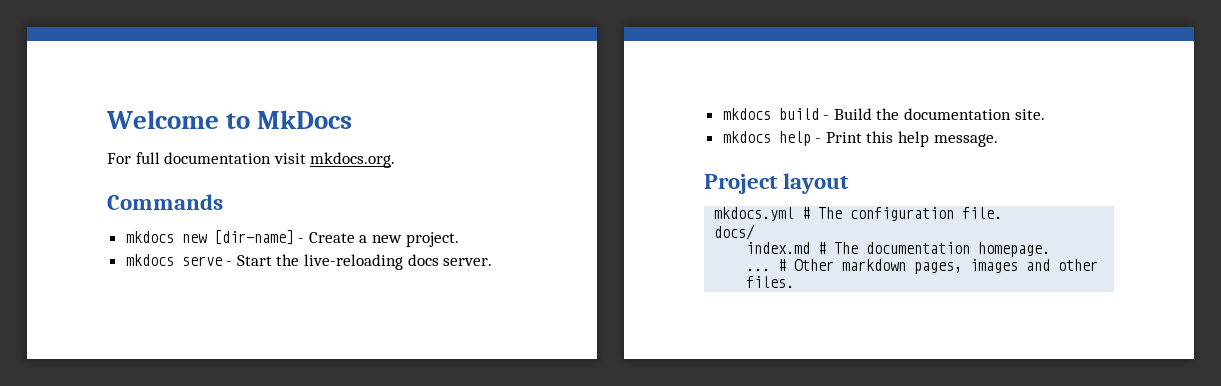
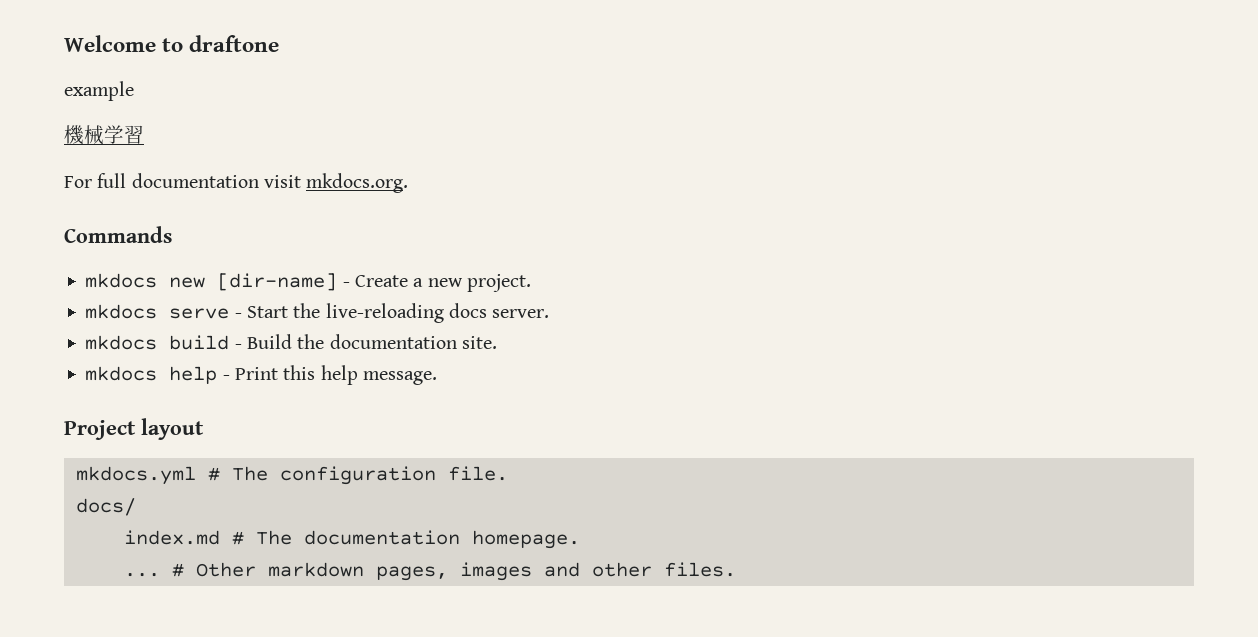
- Welcome to MkDocs
+ Welcome to draftone
+ example
+ 機械学習

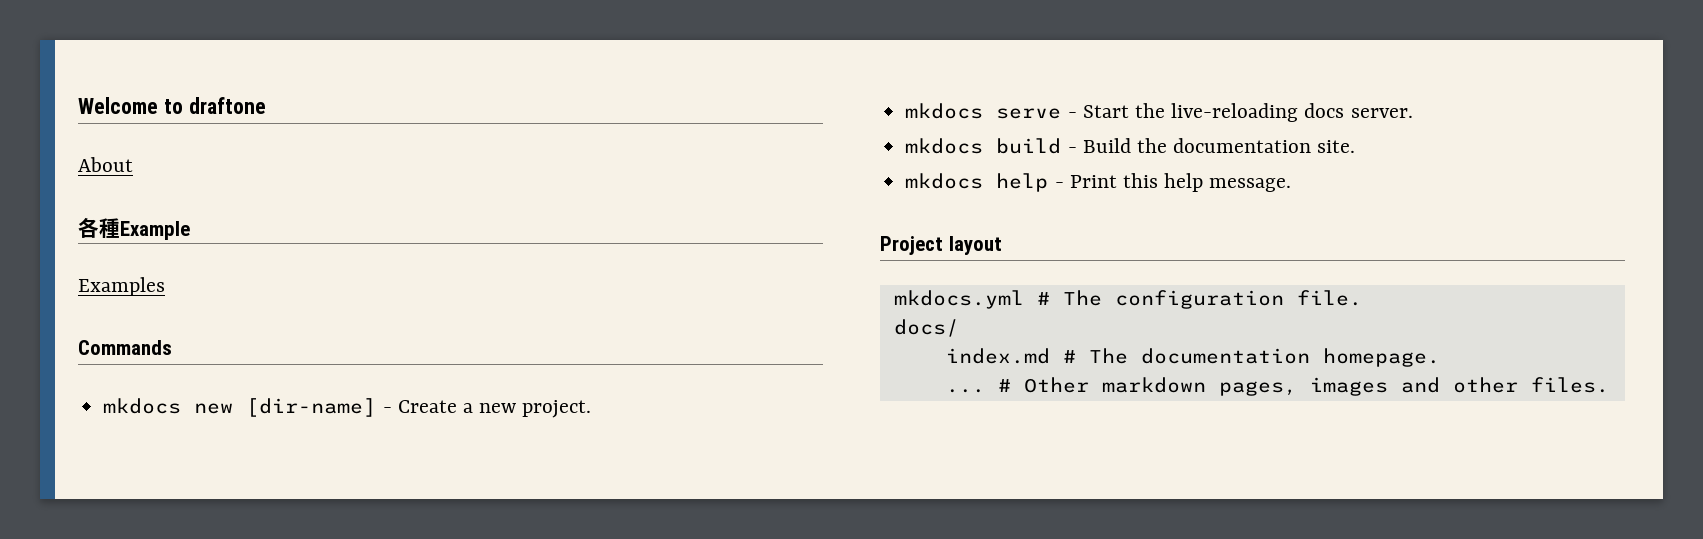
- example
- 機械学習
- For full documentation visit mkdocs.org.
+ About
+ 各種Example
+ Examples

